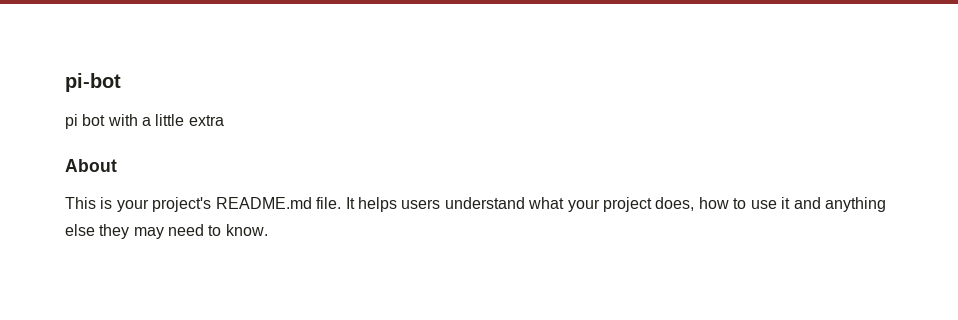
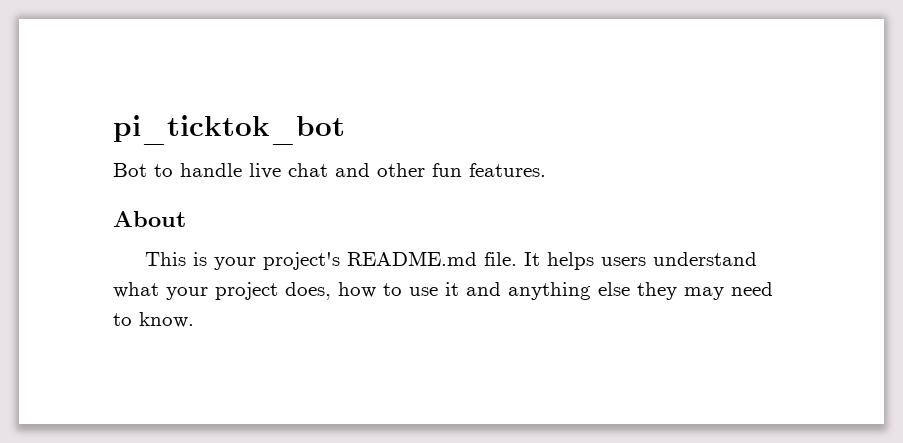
- pi-bot
- pi bot with a little extra
+ pi_ticktok_bot
+ Bot to handle live chat and other fun features.

